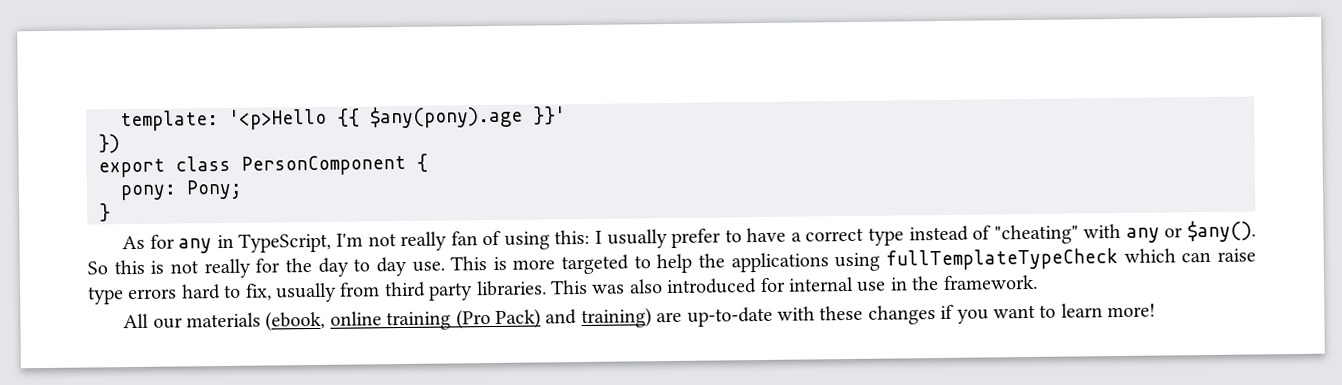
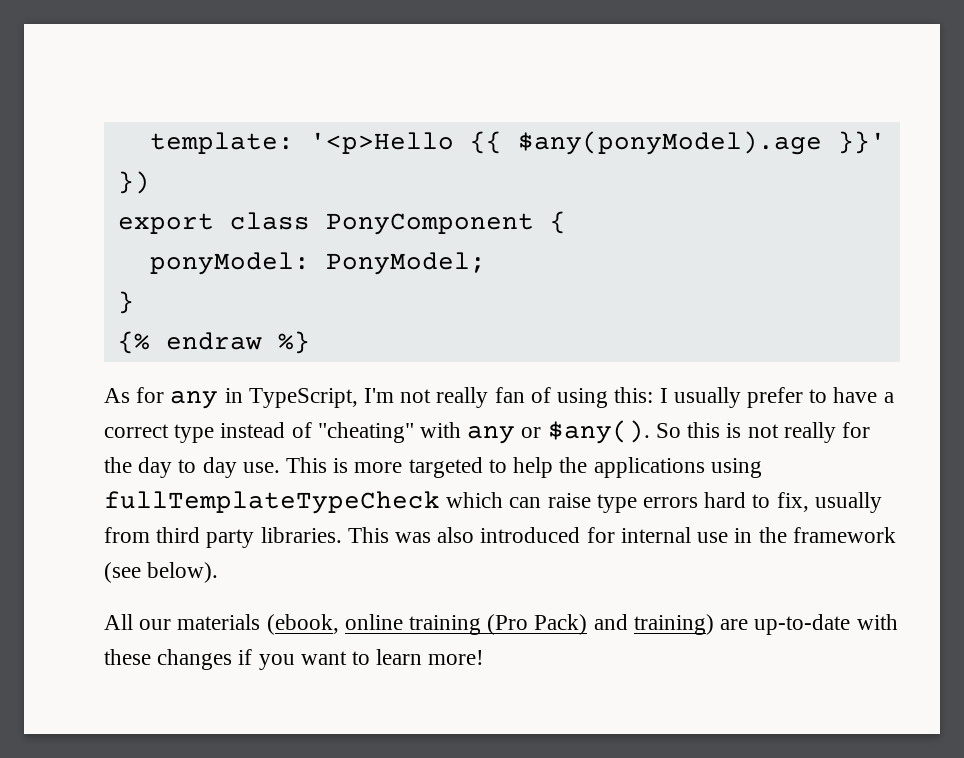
- template: '<p>Hello {{ $any(pony).age }}'
+ template: '<p>Hello {{ $any(ponyModel).age }}'
- export class PersonComponent {
+ export class PonyComponent {
- pony: Pony;
+ ponyModel: PonyModel;
+ {% endraw %}
- This was also introduced for internal use in the framework.
+ This was also introduced for internal use in the framework (see below).

